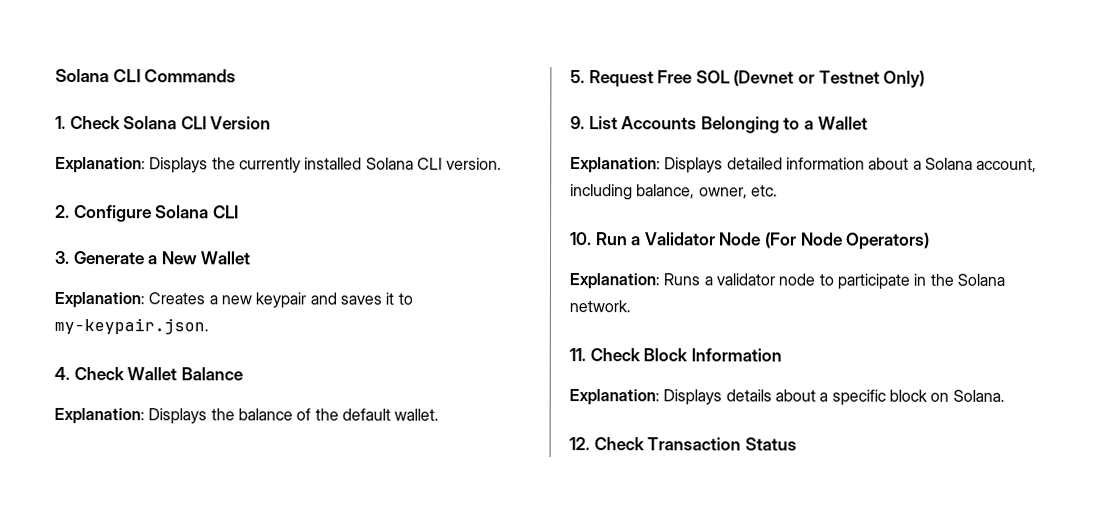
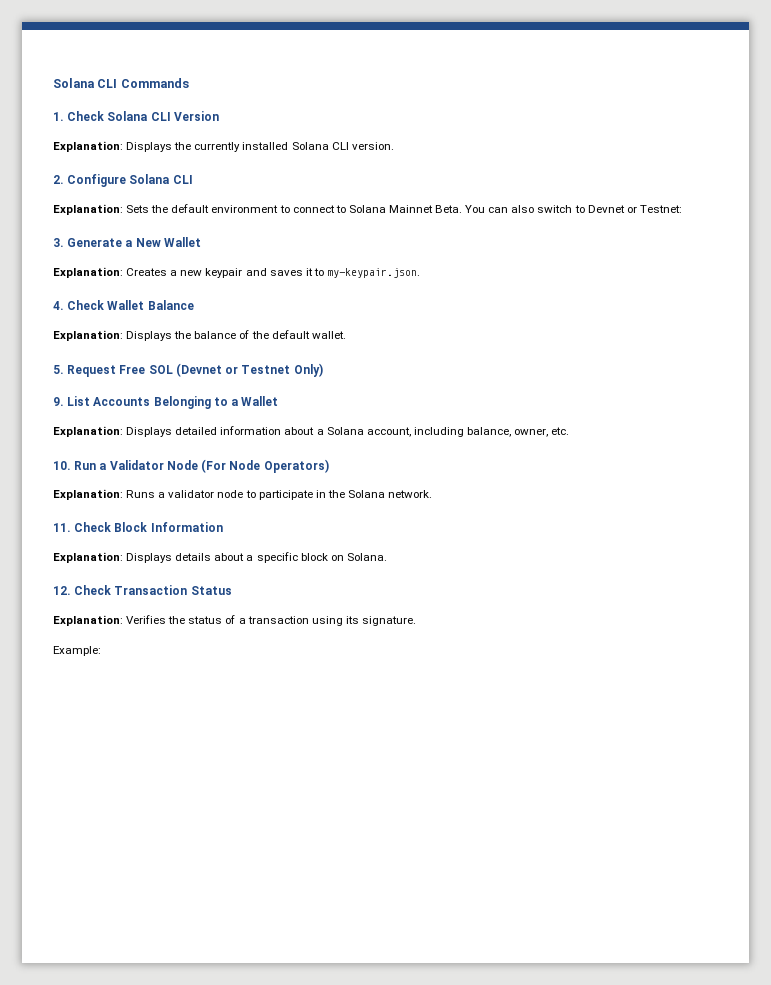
+ Explanation: Sets the default environment to connect to Solana Mainnet Beta. You can also switch to Devnet or Testnet:
+ Explanation: Verifies the status of a transaction using its signature.
+ Example:

